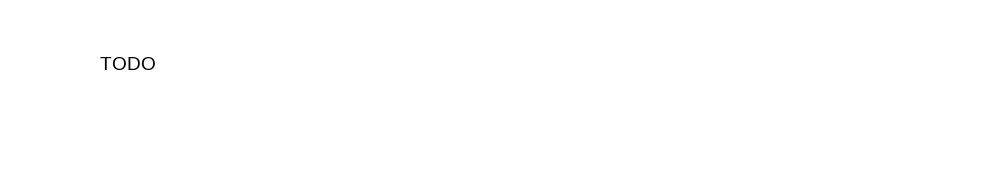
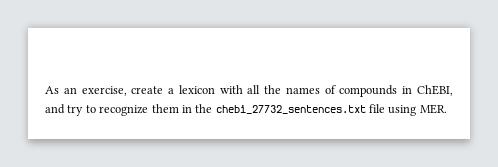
- TODO
+ As an exercise, create a lexicon with all the names of compounds in ChEBI, and try to recognize them in the chebi_27732_sentences.txt file using MER.

